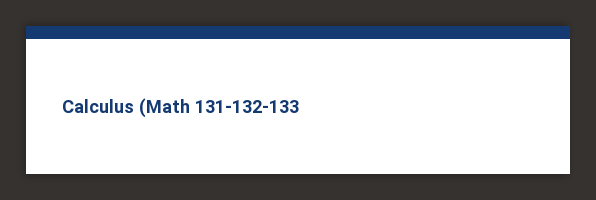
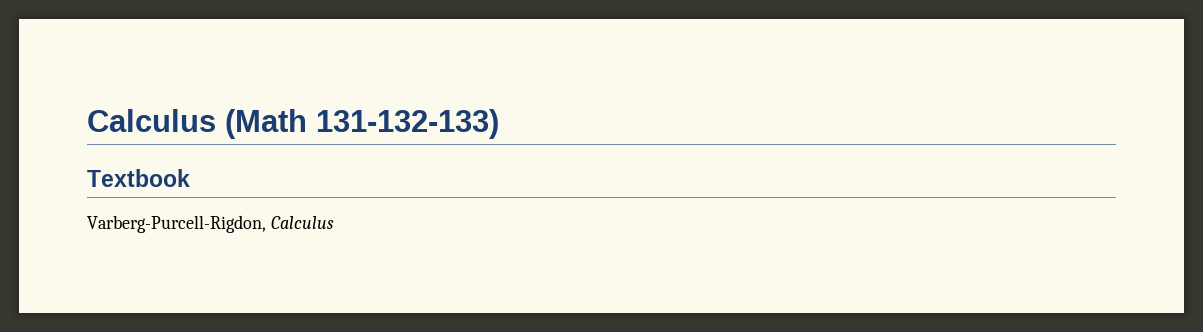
- Calculus (Math 131-132-133
+ Calculus (Math 131-132-133)
+ Textbook
+ Varberg-Purcell-Rigdon, Calculus

